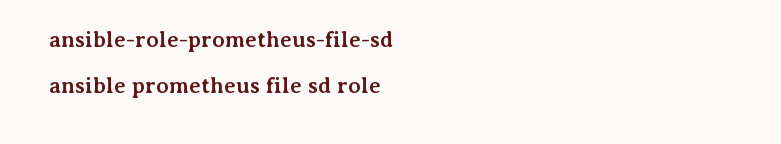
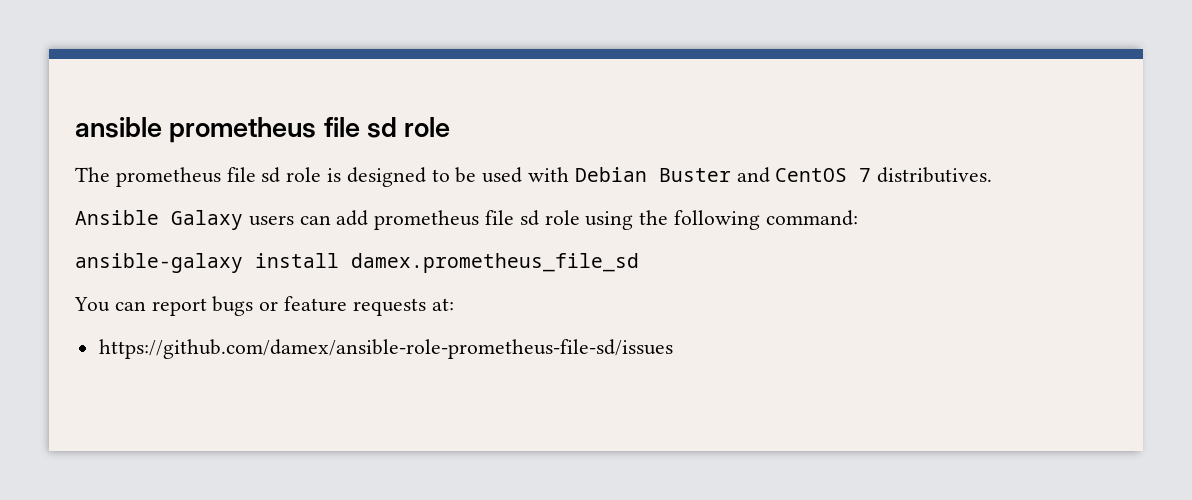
- ansible-role-prometheus-file-sd
+ The prometheus file sd role is designed to be used with Debian Buster and CentOS 7 distributives.
+ Ansible Galaxy users can add prometheus file sd role using the following command:
+ ansible-galaxy install damex.prometheus_file_sd
+ You can report bugs or feature requests at:
+ https://github.com/damex/ansible-role-prometheus-file-sd/issues

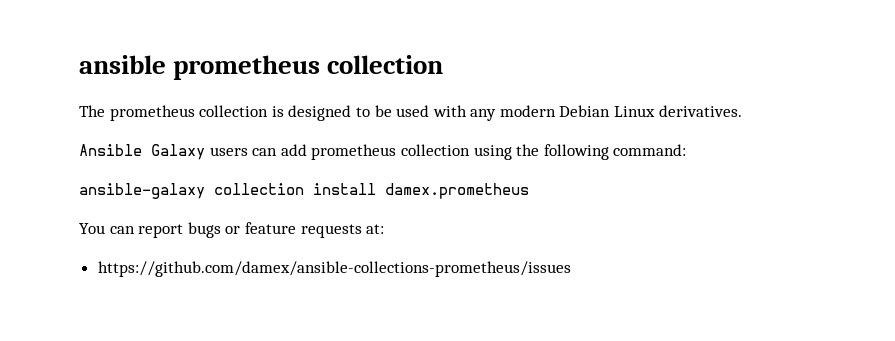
- ansible prometheus file sd role
+ ansible prometheus collection
- The prometheus file sd role is designed to be used with Debian Buster and CentOS 7 distributives.
+ The prometheus collection is designed to be used with any modern Debian Linux derivatives.
- Ansible Galaxy users can add prometheus file sd role using the following command:
+ Ansible Galaxy users can add prometheus collection using the following command:
- ansible-galaxy install damex.prometheus_file_sd
+ ansible-galaxy collection install damex.prometheus
- https://github.com/damex/ansible-role-prometheus-file-sd/issues
+ https://github.com/damex/ansible-collections-prometheus/issues

